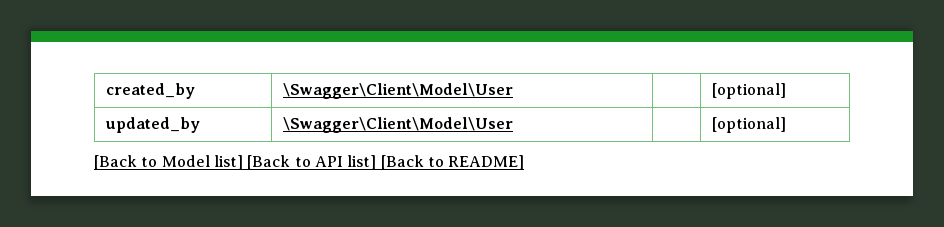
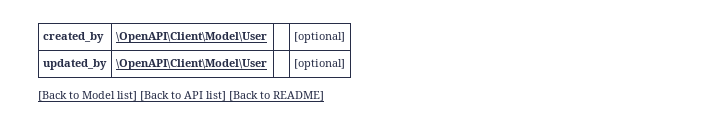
- created_by | \Swagger\Client\Model\User | | [optional]
+ created_by | \OpenAPI\Client\Model\User | | [optional]
- updated_by | \Swagger\Client\Model\User | | [optional]
+ updated_by | \OpenAPI\Client\Model\User | | [optional]

